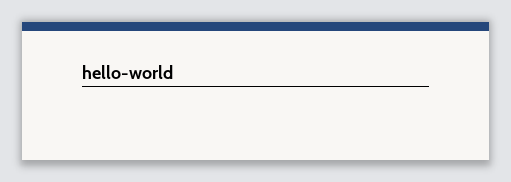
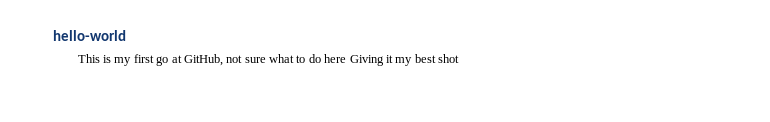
+ This is my first go at GitHub, not sure what to do here Giving it my best shot

